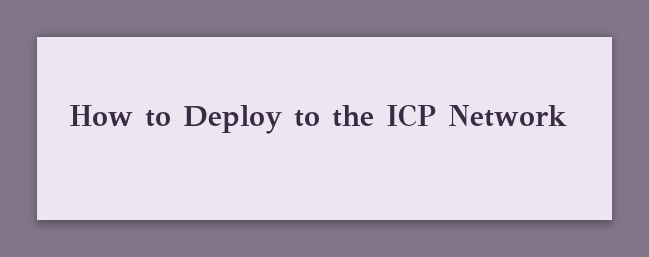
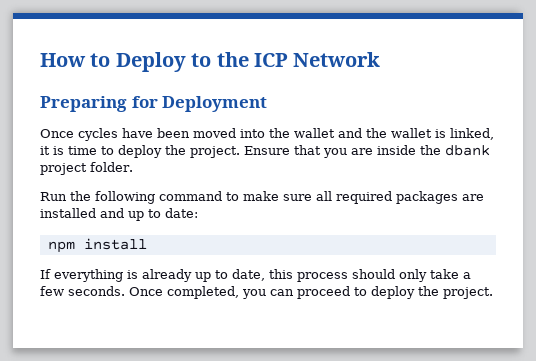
+ Preparing for Deployment
+ Once cycles have been moved into the wallet and the wallet is linked, it is time to deploy the project. Ensure that you are inside the dbank project folder.
+ Run the following command to make sure all required packages are installed and up to date:
+ npm install
+ If everything is already up to date, this process should only take a few seconds. Once completed, you can proceed to deploy the project.

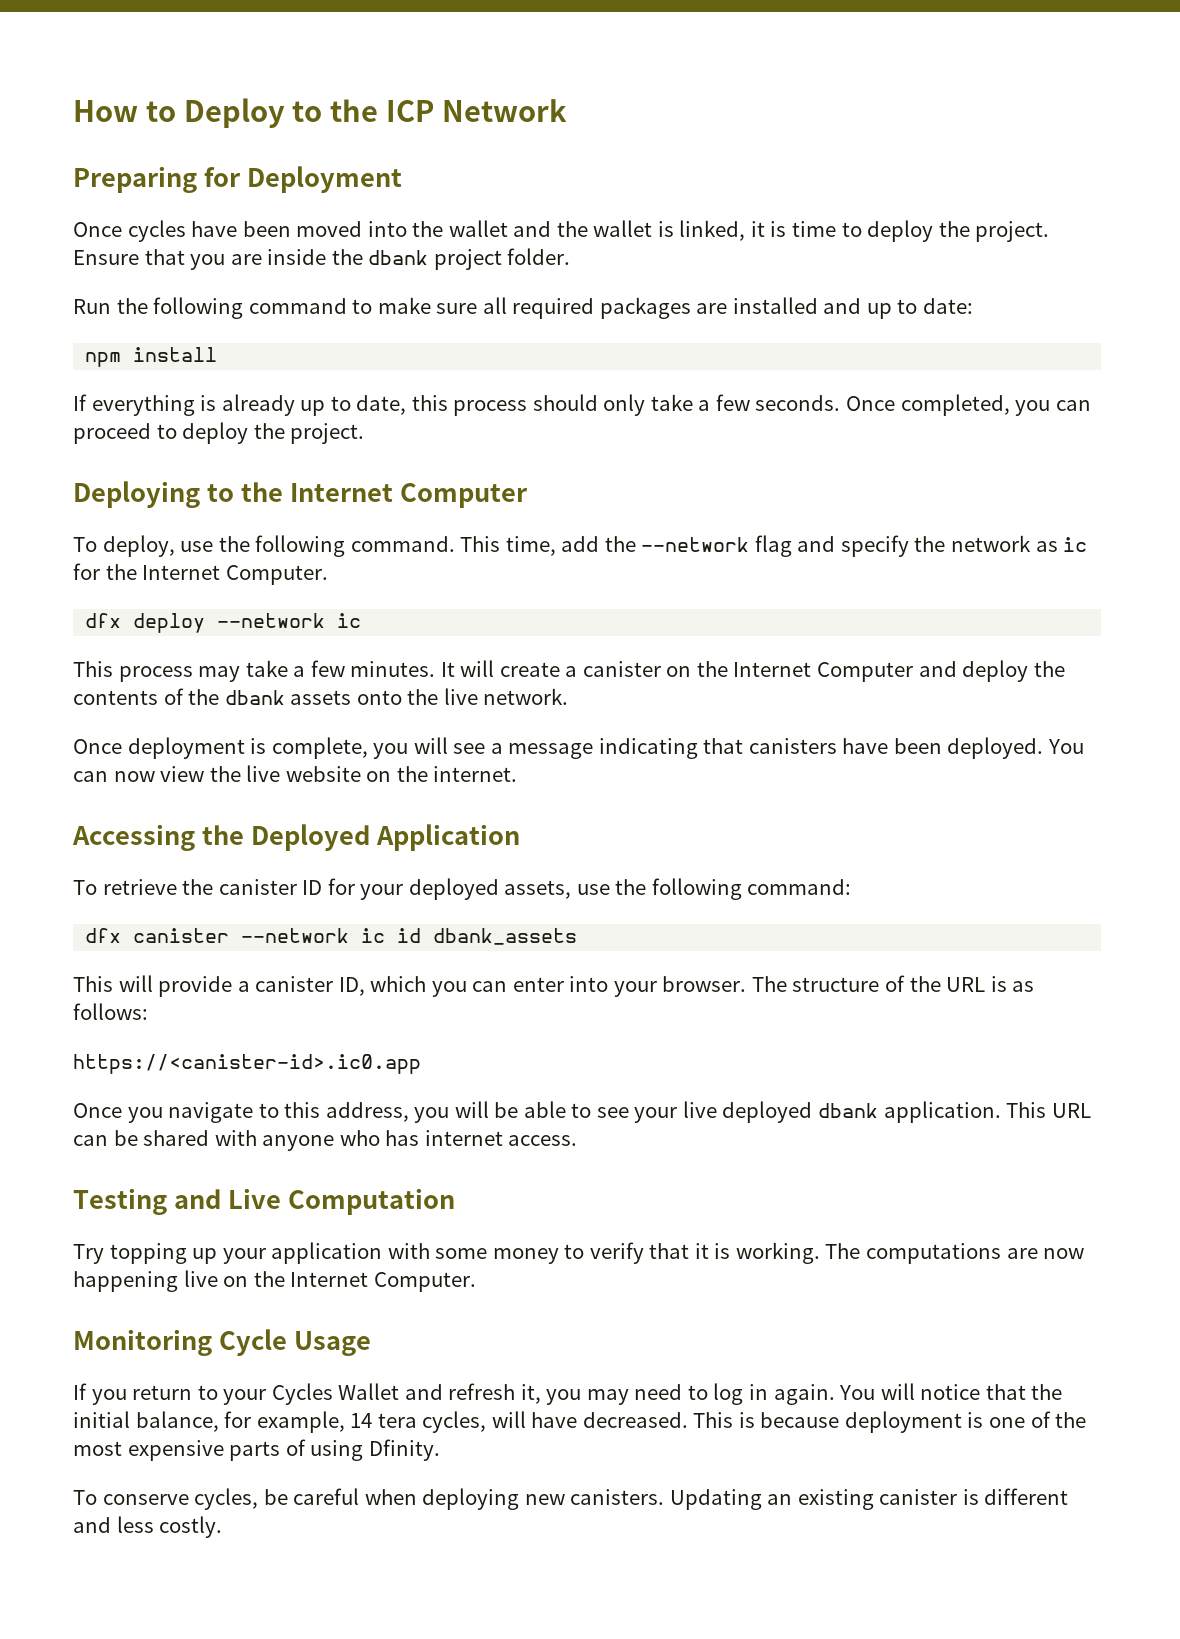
+ Deploying to the Internet Computer
+ To deploy, use the following command. This time, add the --network flag and specify the network as ic for the Internet Computer.
+ dfx deploy --network ic
+ This process may take a few minutes. It will create a canister on the Internet Computer and deploy the contents of the dbank assets onto the live network.
+ Once deployment is complete, you will see a message indicating that canisters have been deployed. You can now view the live website on the internet.
+ Accessing the Deployed Application
+ To retrieve the canister ID for your deployed assets, use the following command:
+ dfx canister --network ic id dbank_assets
+ This will provide a canister ID, which you can enter into your browser. The structure of the URL is as follows:
+ https://<canister-id>.ic0.app
+ Once you navigate to this address, you will be able to see your live deployed dbank application. This URL can be shared with anyone who has internet access.
+ Testing and Live Computation
+ Try topping up your application with some money to verify that it is working. The computations are now happening live on the Internet Computer.
+ Monitoring Cycle Usage
+ If you return to your Cycles Wallet and refresh it, you may need to log in again. You will notice that the initial balance, for example, 14 tera cycles, will have decreased. This is because deployment is one of the most expensive parts of using Dfinity.
+ To conserve cycles, be careful when deploying new canisters. Updating an existing canister is different and less costly.

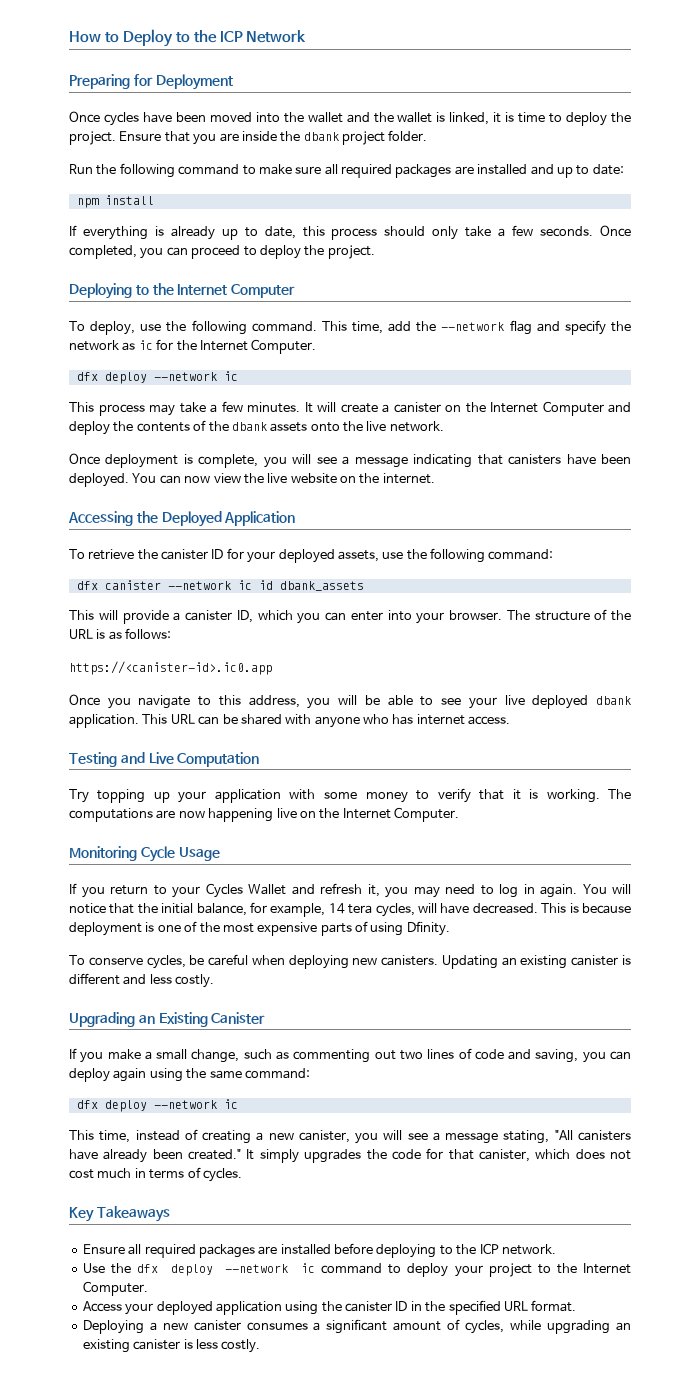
+ Upgrading an Existing Canister
+ If you make a small change, such as commenting out two lines of code and saving, you can deploy again using the same command:
+ dfx deploy --network ic
+ This time, instead of creating a new canister, you will see a message stating, "All canisters have already been created." It simply upgrades the code for that canister, which does not cost much in terms of cycles.
+ Key Takeaways
+ Ensure all required packages are installed before deploying to the ICP network.
+ Use the dfx deploy --network ic command to deploy your project to the Internet Computer.
+ Access your deployed application using the canister ID in the specified URL format.
+ Deploying a new canister consumes a significant amount of cycles, while upgrading an existing canister is less costly.

